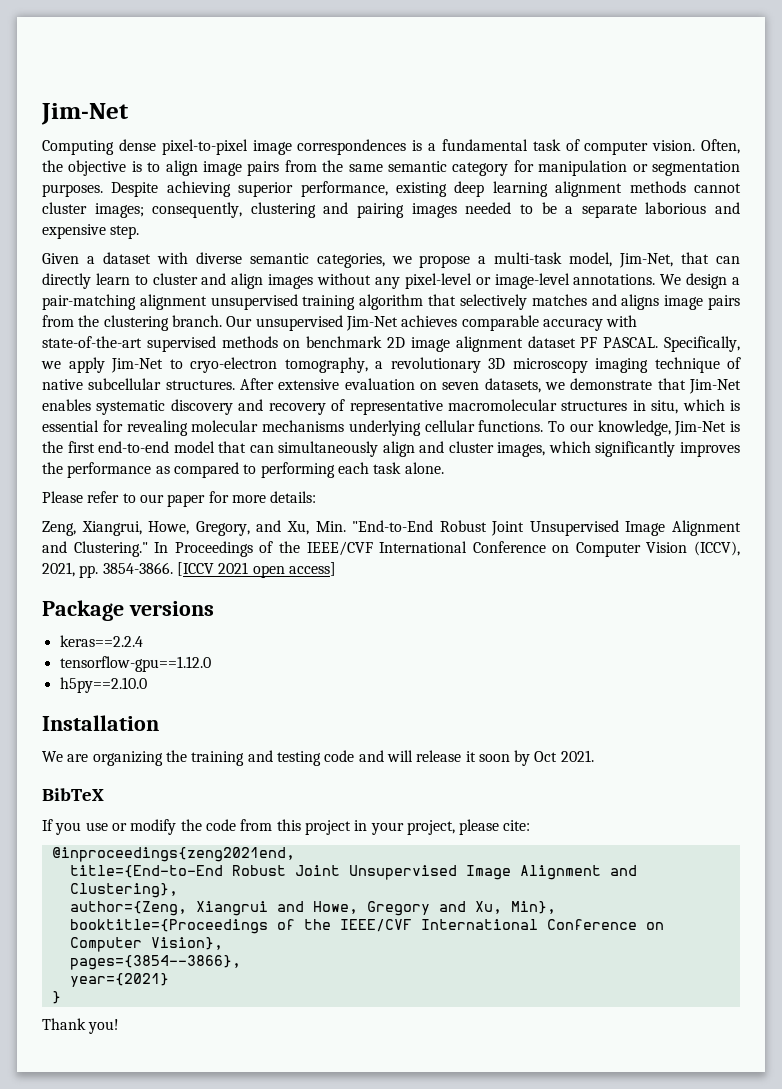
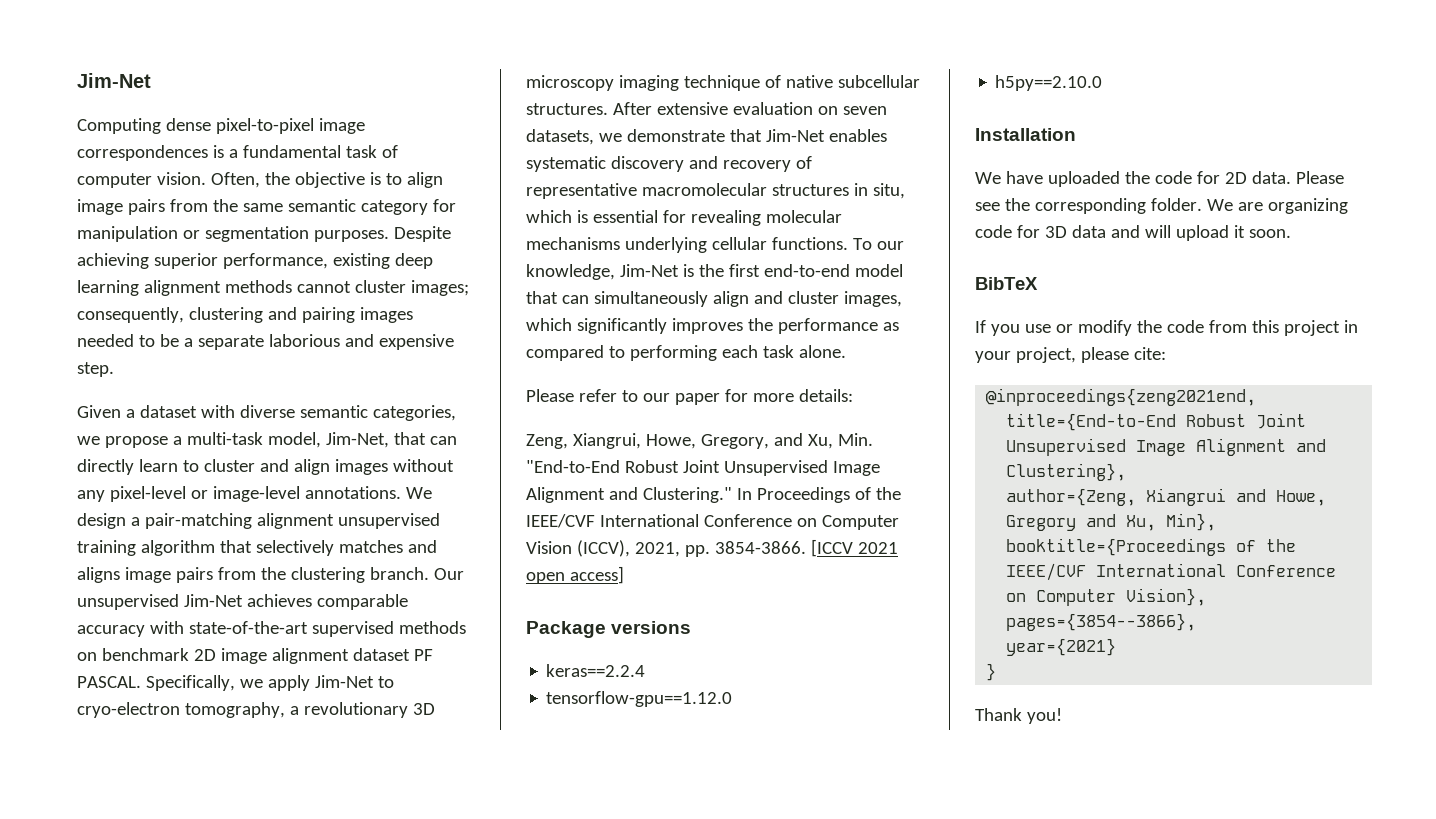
- We are organizing the training and testing code and will release it soon by Oct 2021.
+ We have uploaded the code for 2D data. Please see the corresponding folder. We are organizing code for 3D data and will upload it soon.

